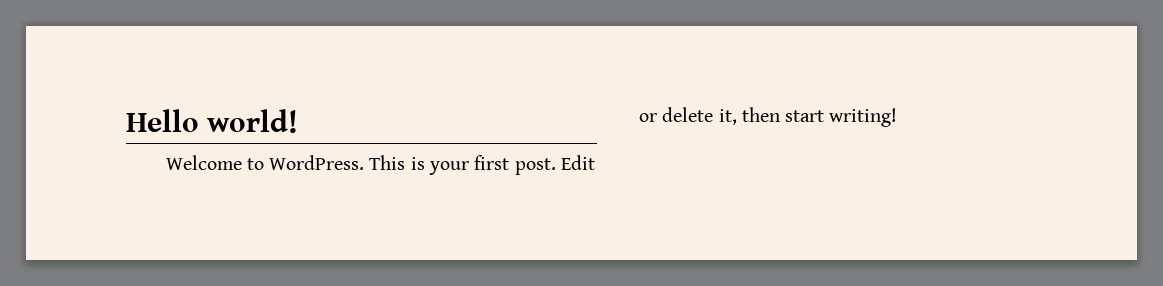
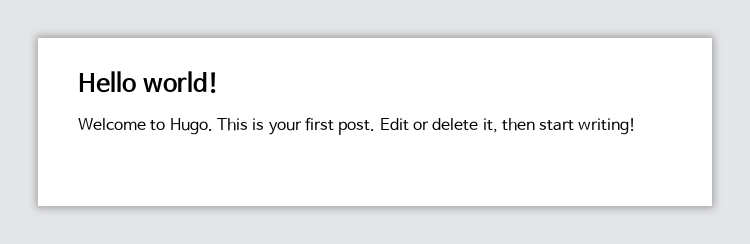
- Welcome to WordPress.
+ Welcome to Hugo.

